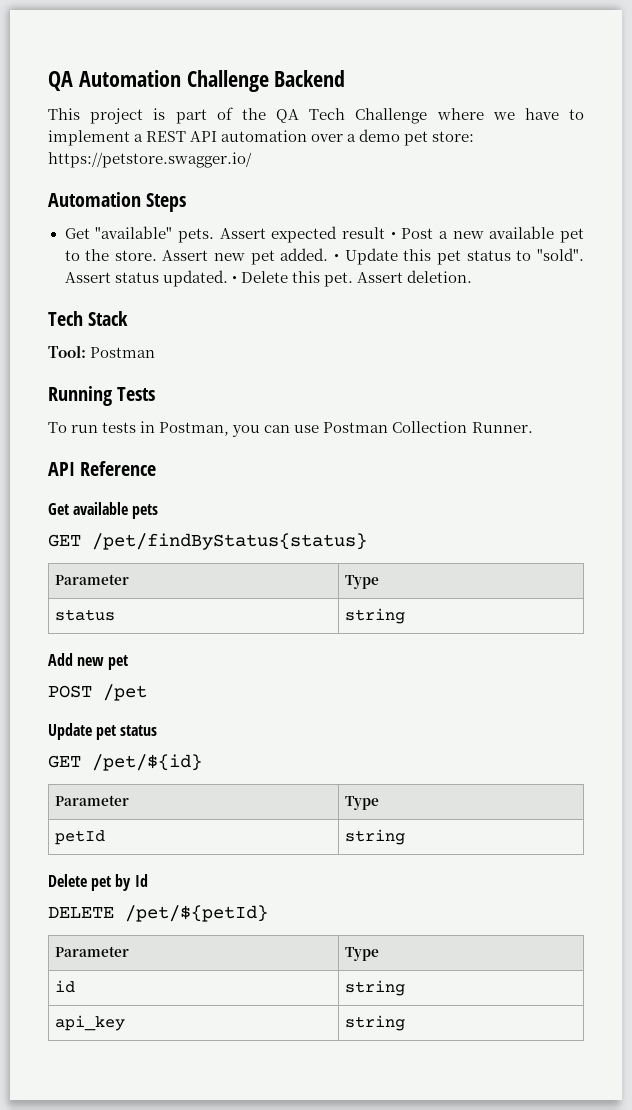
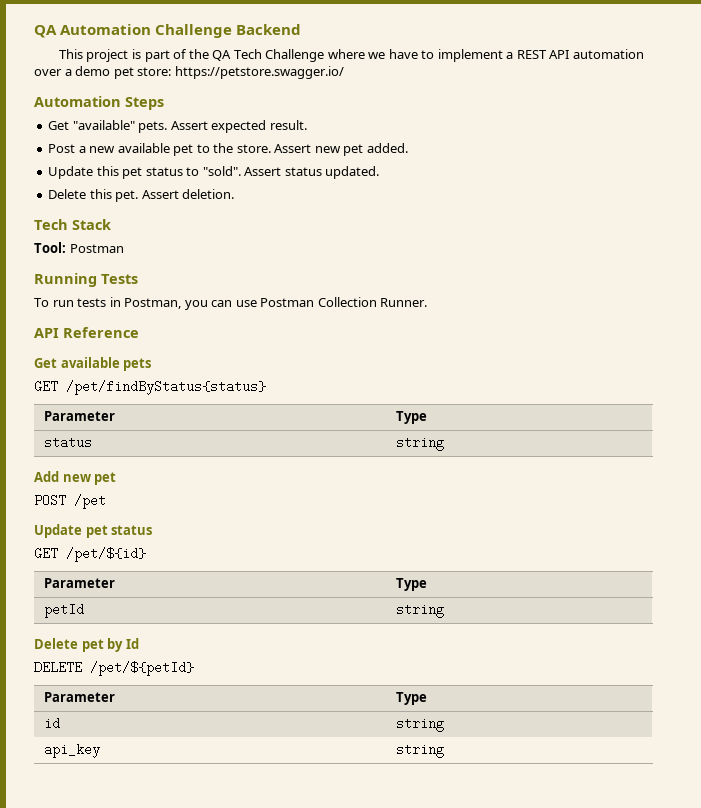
- Assert expected result • Post a new available pet to the store.
+ Assert expected result.
+ Post a new available pet to the store.
- Assert new pet added. • Update this pet status to "sold".
+ Assert new pet added.
+ Update this pet status to "sold".
- Assert status updated. • Delete this pet.
+ Assert status updated.
+ Delete this pet.

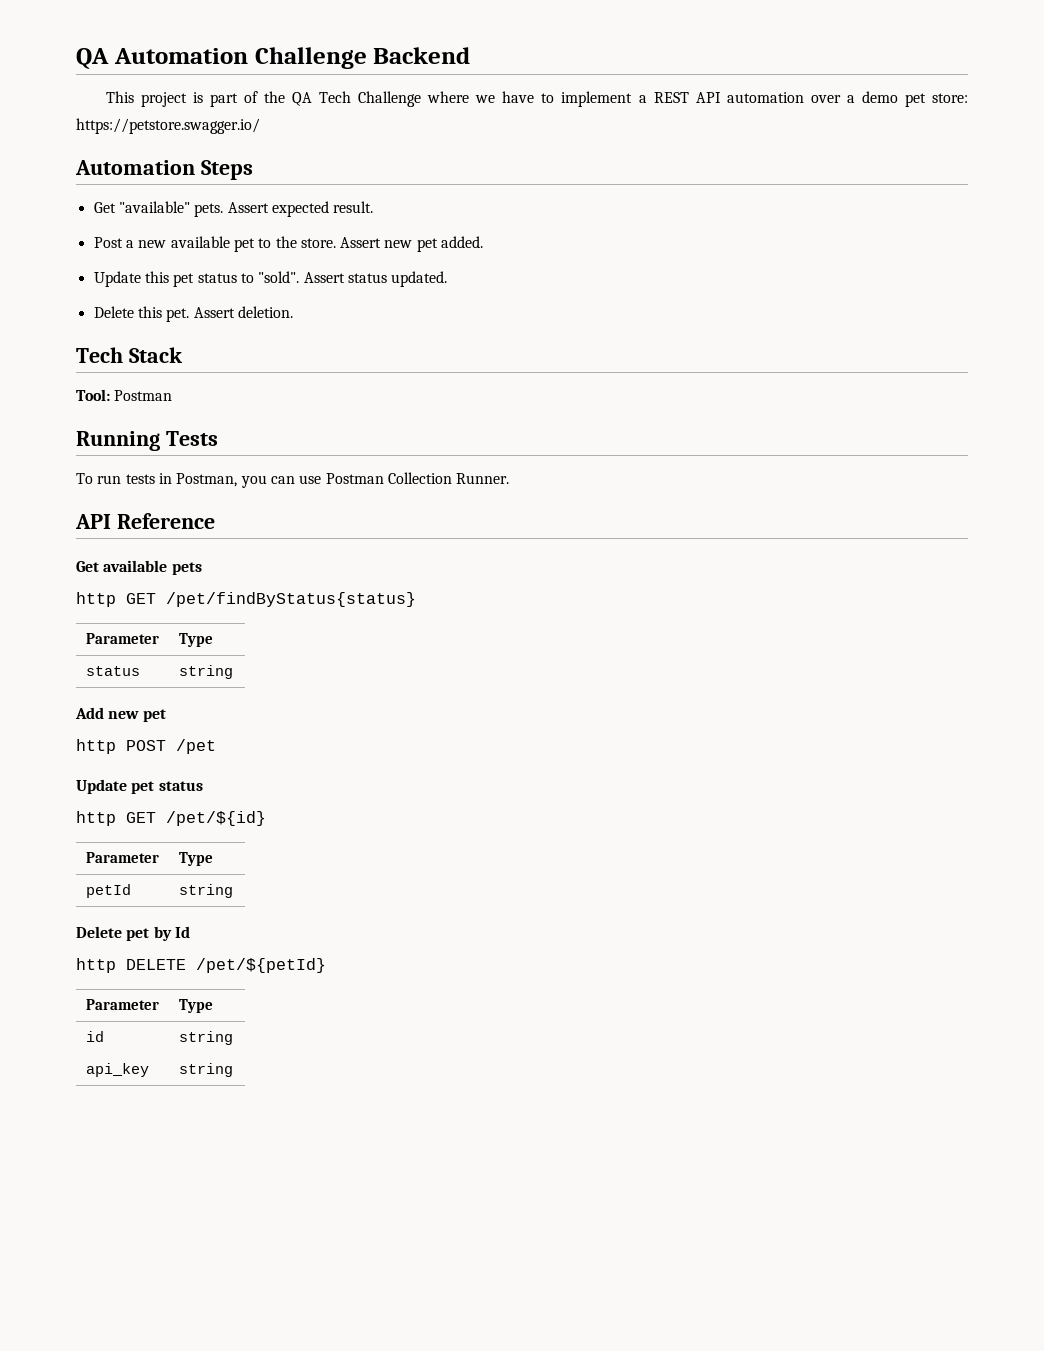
- GET /pet/findByStatus{status}
+ http GET /pet/findByStatus{status}
- POST /pet
+ http POST /pet
- GET /pet/${id}
+ http GET /pet/${id}
- DELETE /pet/${petId}
+ http DELETE /pet/${petId}

